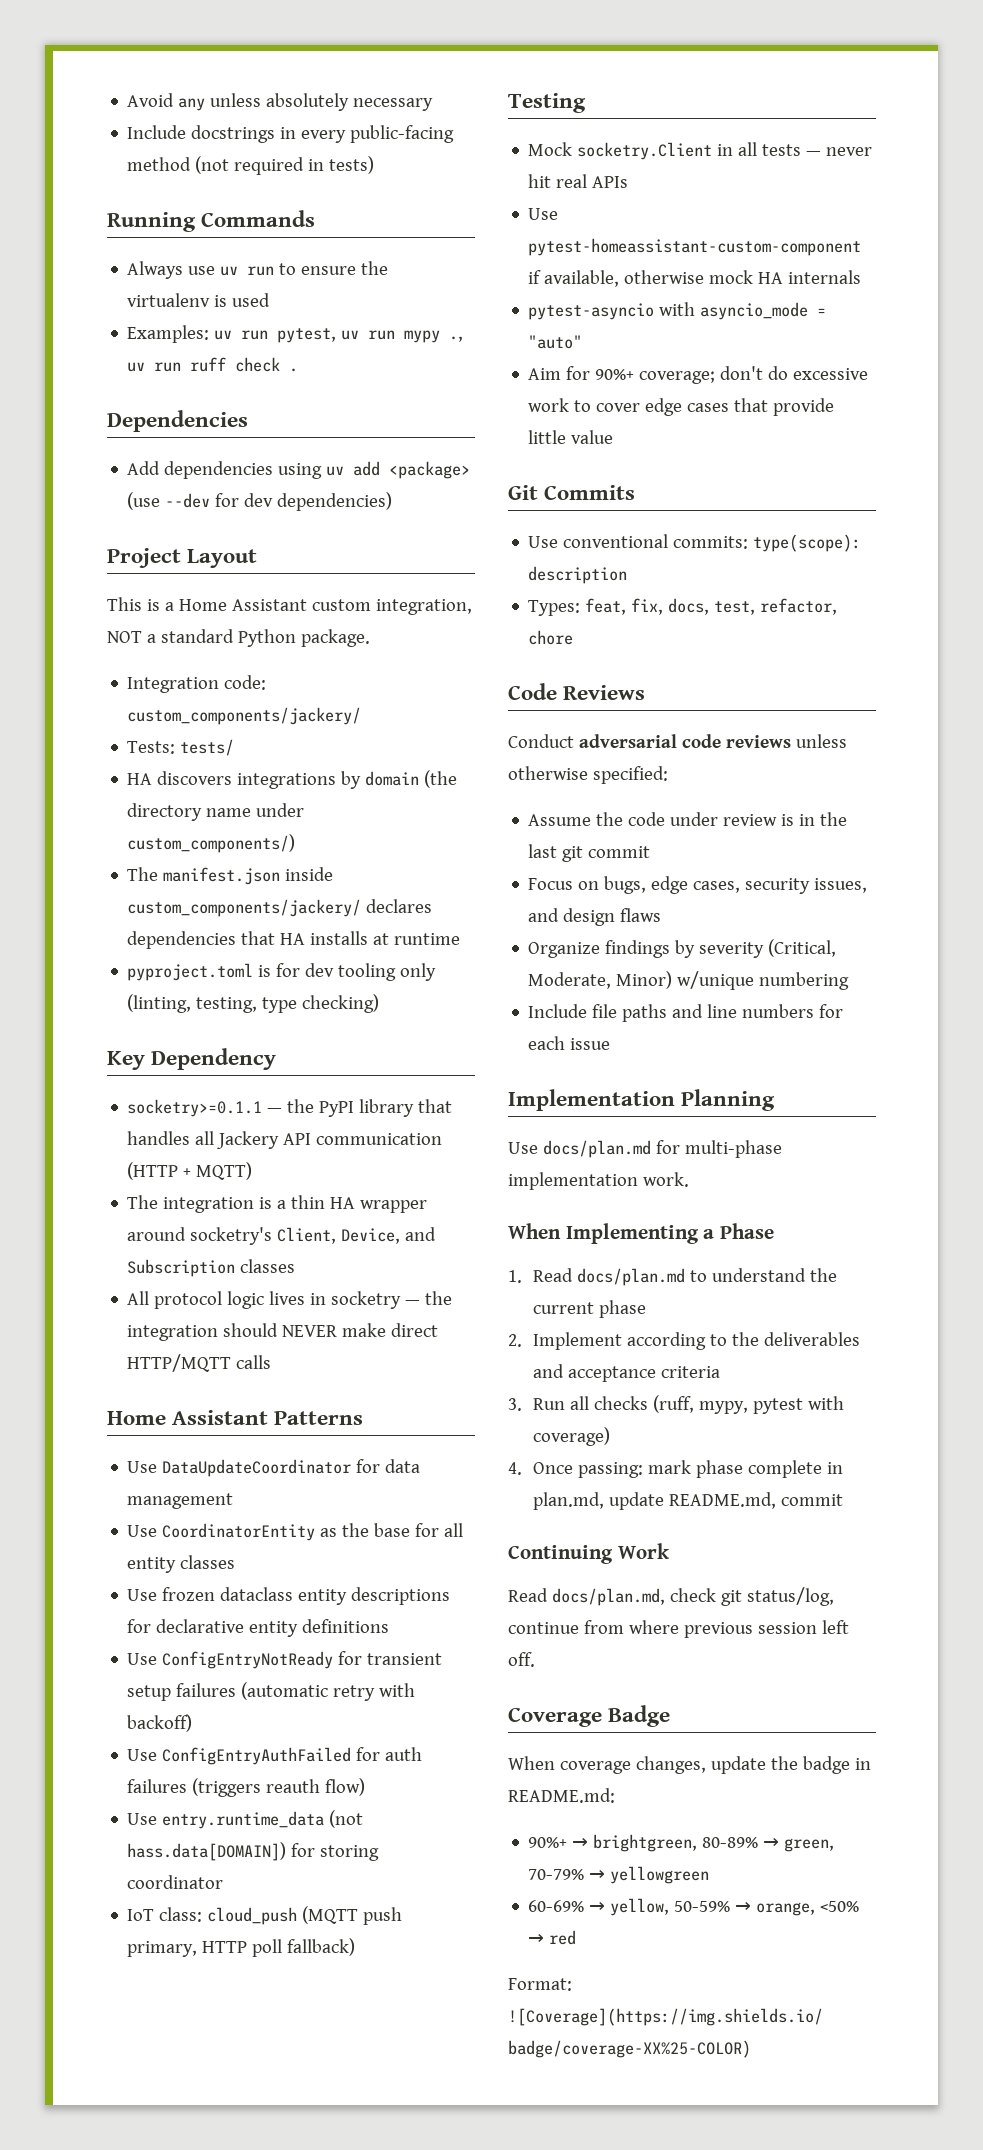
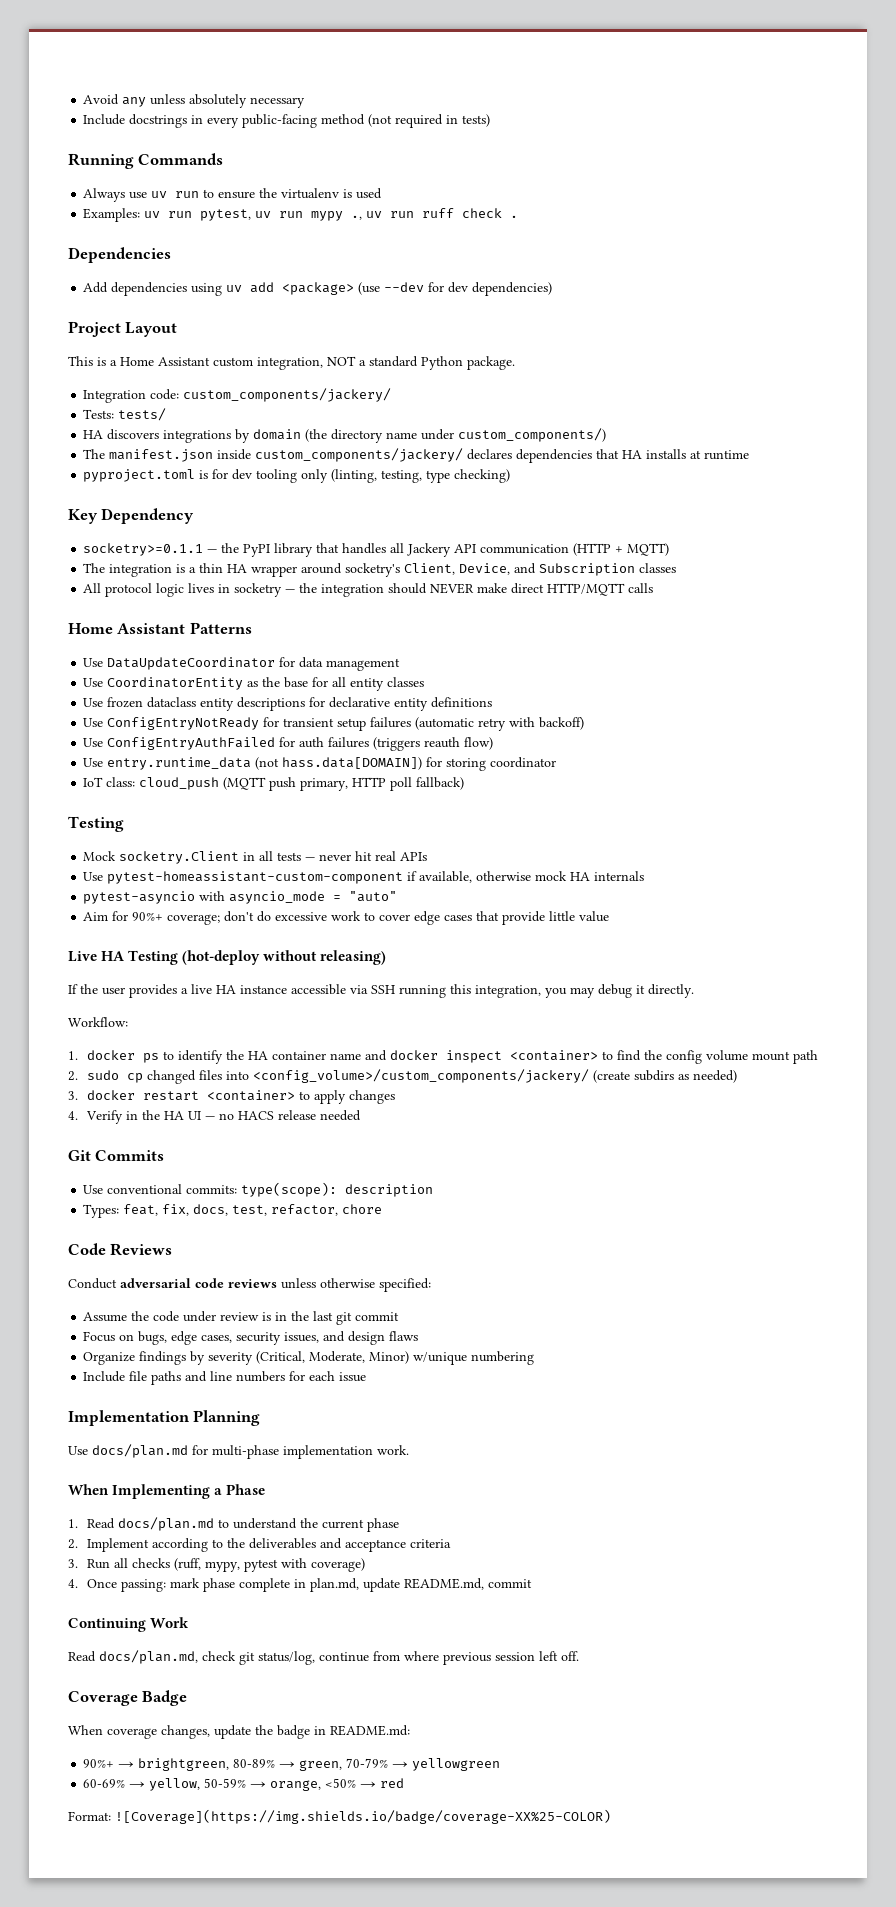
+ Live HA Testing (hot-deploy without releasing)
+ If the user provides a live HA instance accessible via SSH running this integration, you may debug it directly.
+ Workflow:
+ 1. docker ps to identify the HA container name and docker inspect <container> to find the config volume mount path
+ 2. sudo cp changed files into <config_volume>/custom_components/jackery/ (create subdirs as needed)
+ 3. docker restart <container> to apply changes
+ 4. Verify in the HA UI — no HACS release needed

